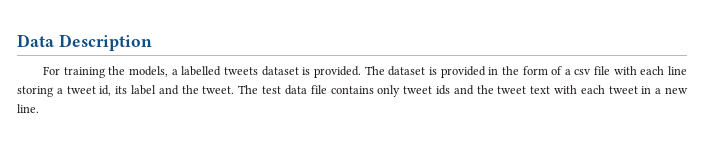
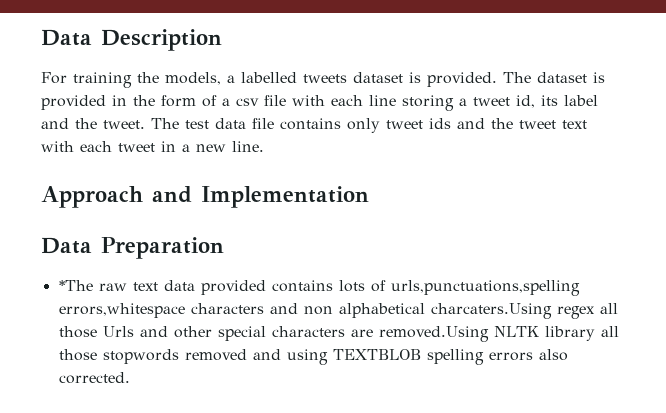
+ Approach and Implementation
+ Data Preparation
+ *The raw text data provided contains lots of urls,punctuations,spelling errors,whitespace characters and non alphabetical charcaters.Using regex all those Urls and other special characters are removed.Using NLTK library all those stopwords removed and using TEXTBLOB spelling errors also corrected.

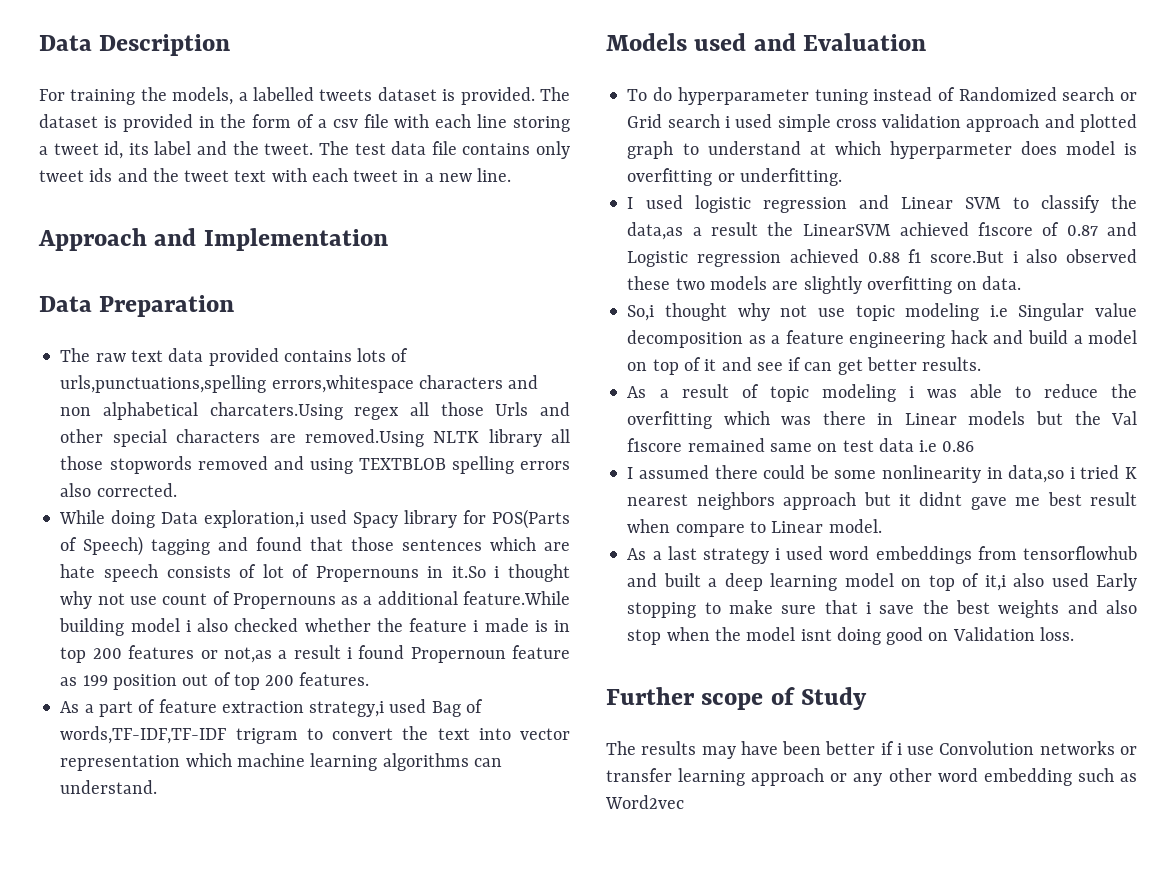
- *The raw text data provided contains lots of urls,punctuations,spelling errors,whitespace characters and non alphabetical charcaters.Using regex all those Urls and other special characters are removed.Using NLTK library all those stopwords removed and using TEXTBLOB spelling errors also corrected.
+ The raw text data provided contains lots of urls,punctuations,spelling errors,whitespace characters and non alphabetical charcaters.Using regex all those Urls and other special characters are removed.Using NLTK library all those stopwords removed and using TEXTBLOB spelling errors also corrected.
+ While doing Data exploration,i used Spacy library for POS(Parts of Speech) tagging and found that those sentences which are hate speech consists of lot of Propernouns in it.So i thought why not use count of Propernouns as a additional feature.While building model i also checked whether the feature i made is in top 200 features or not,as a result i found Propernoun feature as 199 position out of top 200 features.
+ As a part of feature extraction strategy,i used Bag of words,TF-IDF,TF-IDF trigram to convert the text into vector representation which machine learning algorithms can understand.
+ Models used and Evaluation
+ To do hyperparameter tuning instead of Randomized search or Grid search i used simple cross validation approach and plotted graph to understand at which hyperparmeter does model is overfitting or underfitting.
+ I used logistic regression and Linear SVM to classify the data,as a result the LinearSVM achieved f1score of 0.87 and Logistic regression achieved 0.88 f1 score.But i also observed these two models are slightly overfitting on data.
+ So,i thought why not use topic modeling i.e Singular value decomposition as a feature engineering hack and build a model on top of it and see if can get better results.
+ As a result of topic modeling i was able to reduce the overfitting which was there in Linear models but the Val f1score remained same on test data i.e 0.86
+ I assumed there could be some nonlinearity in data,so i tried K nearest neighbors approach but it didnt gave me best result when compare to Linear model.
+ As a last strategy i used word embeddings from tensorflowhub and built a deep learning model on top of it,i also used Early stopping to make sure that i save the best weights and also stop when the model isnt doing good on Validation loss.
+ Further scope of Study
+ The results may have been better if i use Convolution networks or transfer learning approach or any other word embedding such as Word2vec

